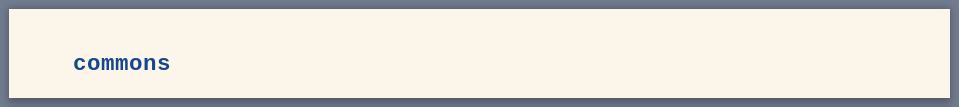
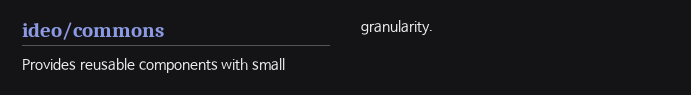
- commons
+ ideo/commons
+ Provides reusable components with small granularity.

